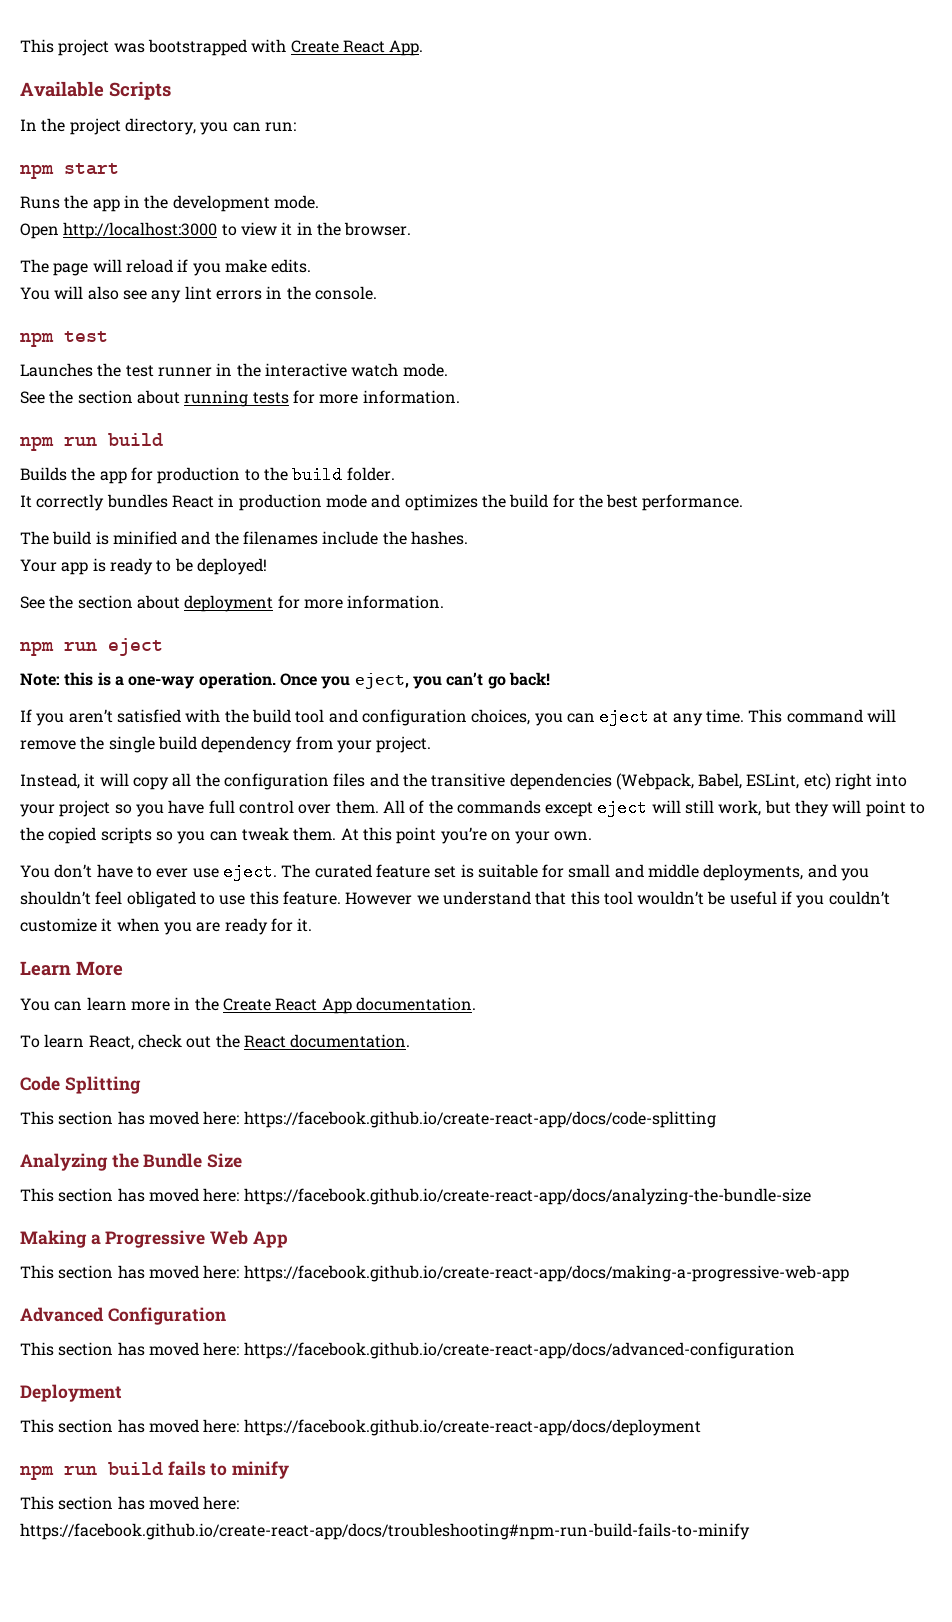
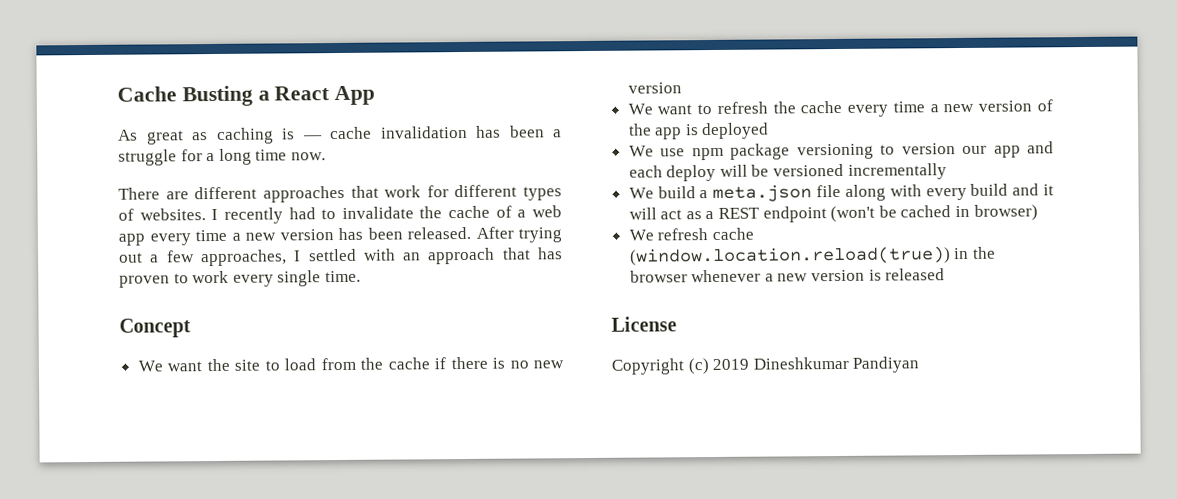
- This project was bootstrapped with Create React App.
- Available Scripts
- In the project directory, you can run:
- npm start
- Runs the app in the development mode.
- Open http://localhost:3000 to view it in the browser.
- The page will reload if you make edits.
- You will also see any lint errors in the console.
- npm test
- Launches the test runner in the interactive watch mode.
- See the section about running tests for more information.
- npm run build
- Builds the app for production to the build folder.
- It correctly bundles React in production mode and optimizes the build for the best performance.
- The build is minified and the filenames include the hashes.
- Your app is ready to be deployed!
- See the section about deployment for more information.
- npm run eject
- Note: this is a one-way operation. Once you eject, you can’t go back!
- If you aren’t satisfied with the build tool and configuration choices, you can eject at any time. This command will remove the single build dependency from your project.
- Instead, it will copy all the configuration files and the transitive dependencies (Webpack, Babel, ESLint, etc) right into your project so you have full control over them. All of the commands except eject will still work, but they will point to the copied scripts so you can tweak them. At this point you’re on your own.
- You don’t have to ever use eject. The curated feature set is suitable for small and middle deployments, and you shouldn’t feel obligated to use this feature. However we understand that this tool wouldn’t be useful if you couldn’t customize it when you are ready for it.
- Learn More
- You can learn more in the Create React App documentation.
- To learn React, check out the React documentation.
- Code Splitting
- This section has moved here: https://facebook.github.io/create-react-app/docs/code-splitting
- Analyzing the Bundle Size
- This section has moved here: https://facebook.github.io/create-react-app/docs/analyzing-the-bundle-size
- Making a Progressive Web App
- This section has moved here: https://facebook.github.io/create-react-app/docs/making-a-progressive-web-app
- Advanced Configuration
- This section has moved here: https://facebook.github.io/create-react-app/docs/advanced-configuration
- Deployment
- This section has moved here: https://facebook.github.io/create-react-app/docs/deployment
- npm run build fails to minify
- This section has moved here: https://facebook.github.io/create-react-app/docs/troubleshooting#npm-run-build-fails-to-minify
+ Cache Busting a React App
+ As great as caching is — cache invalidation has been a struggle for a long time now.
+ There are different approaches that work for different types of websites. I recently had to invalidate the cache of a web app every time a new version has been released. After trying out a few approaches, I settled with an approach that has proven to work every single time.
+ Concept
+ We want the site to load from the cache if there is no new version
+ We want to refresh the cache every time a new version of the app is deployed
+ We use npm package versioning to version our app and each deploy will be versioned incrementally
+ We build a meta.json file along with every build and it will act as a REST endpoint (won't be cached in browser)
+ We refresh cache (window.location.reload(true)) in the browser whenever a new version is released
+ License
+ Copyright (c) 2019 Dineshkumar Pandiyan

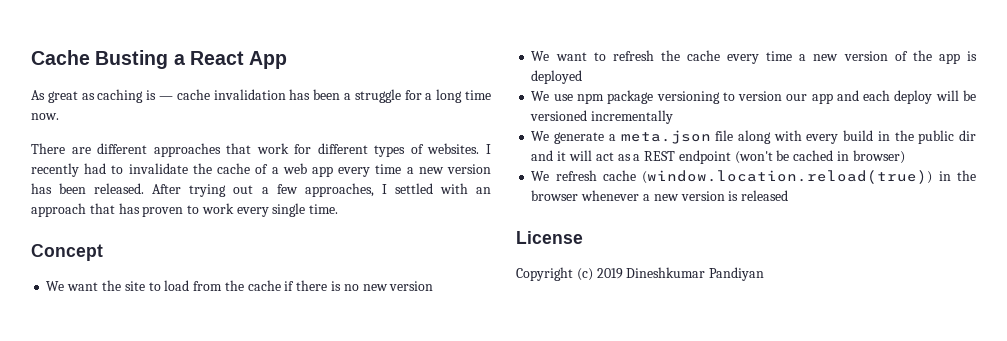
- We build a meta.json file along with every build and it will act as a REST endpoint (won't be cached in browser)
+ We generate a meta.json file along with every build in the public dir and it will act as a REST endpoint (won't be cached in browser)

